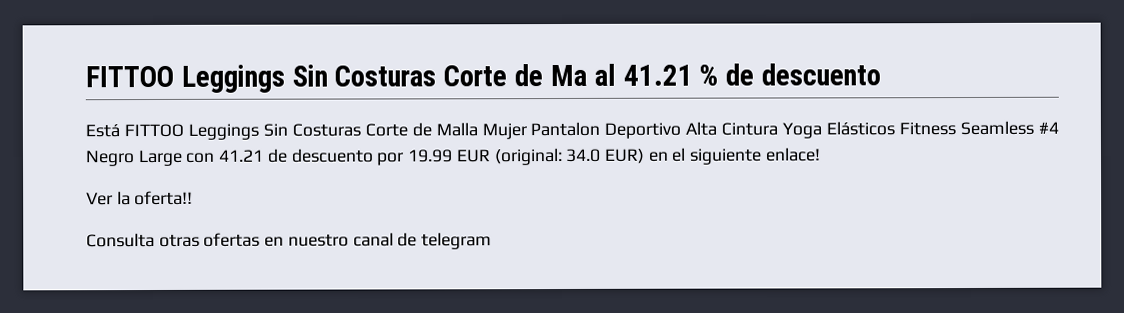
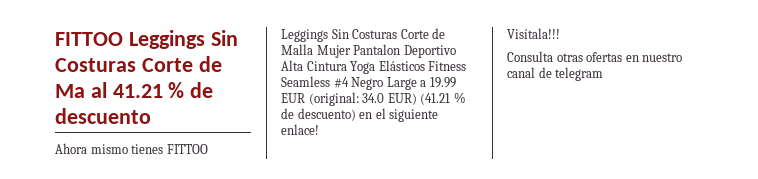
- Está FITTOO Leggings Sin Costuras Corte de Malla Mujer Pantalon Deportivo Alta Cintura Yoga Elásticos Fitness Seamless #4 Negro Large con 41.21 de descuento por 19.99 EUR (original: 34.0 EUR) en el siguiente enlace!
+ Ahora mismo tienes FITTOO Leggings Sin Costuras Corte de Malla Mujer Pantalon Deportivo Alta Cintura Yoga Elásticos Fitness Seamless #4 Negro Large a 19.99 EUR (original: 34.0 EUR) (41.21 % de descuento) en el siguiente enlace!
- Ver la oferta!!
+ Visítala!!!

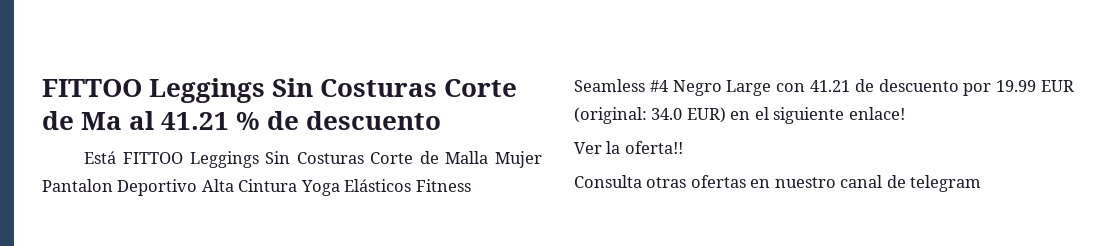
- Ahora mismo tienes FITTOO Leggings Sin Costuras Corte de Malla Mujer Pantalon Deportivo Alta Cintura Yoga Elásticos Fitness Seamless #4 Negro Large a 19.99 EUR (original: 34.0 EUR) (41.21 % de descuento) en el siguiente enlace!
+ Está FITTOO Leggings Sin Costuras Corte de Malla Mujer Pantalon Deportivo Alta Cintura Yoga Elásticos Fitness Seamless #4 Negro Large con 41.21 de descuento por 19.99 EUR (original: 34.0 EUR) en el siguiente enlace!
- Visítala!!!
+ Ver la oferta!!

